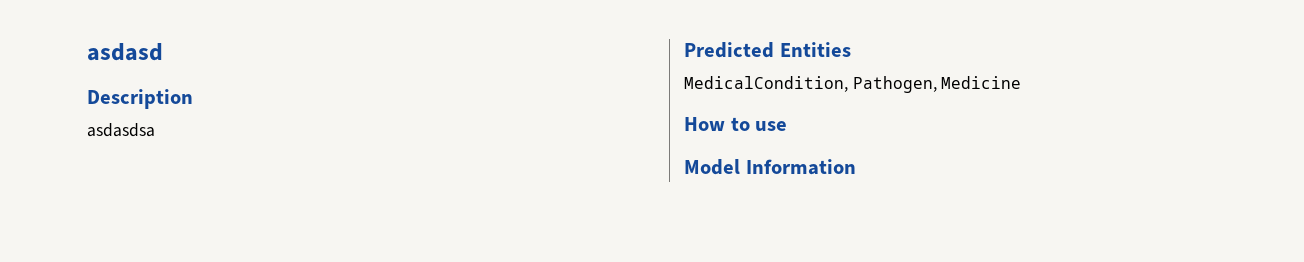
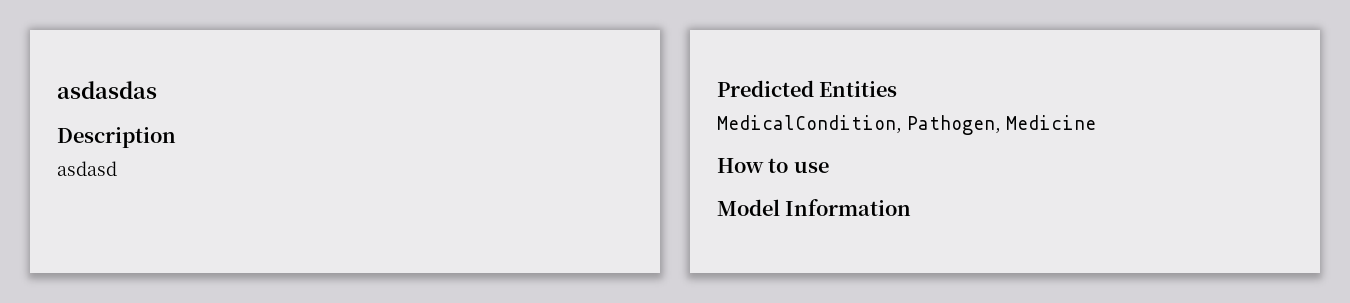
- asdasd
+ asdasdas
- asdasdsa
+ asdasd

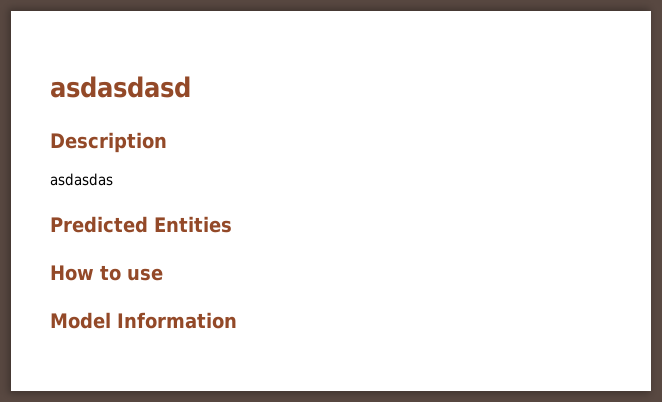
- asdasdas
+ asdasdasd
- asdasd
+ asdasdas
- MedicalCondition, Pathogen, Medicine

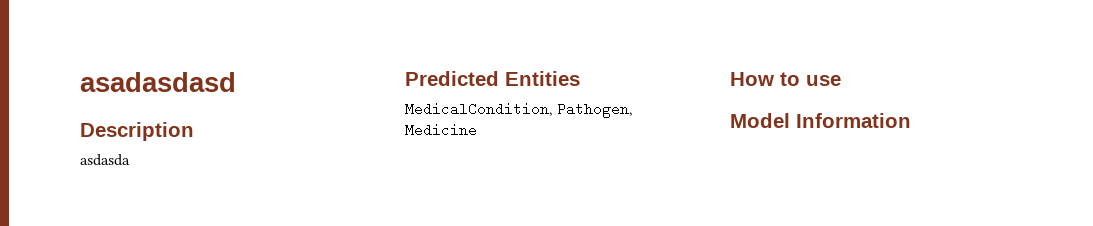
- asdasdasd
+ asadasdasd
- asdasdas
+ asdasda
+ MedicalCondition, Pathogen, Medicine

